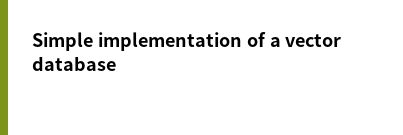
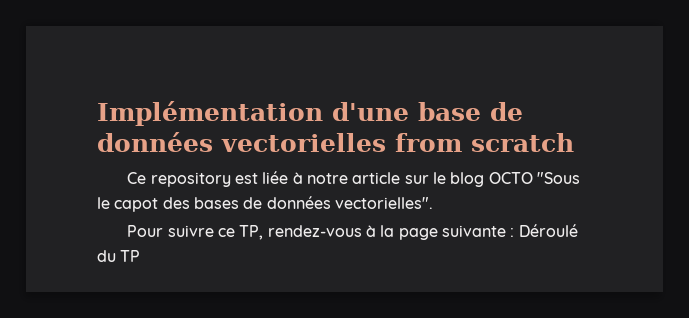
- Simple implementation of a vector database
+ Implémentation d'une base de données vectorielles from scratch
+ Ce repository est liée à notre article sur le blog OCTO "Sous le capot des bases de données vectorielles".
+ Pour suivre ce TP, rendez-vous à la page suivante : Déroulé du TP

